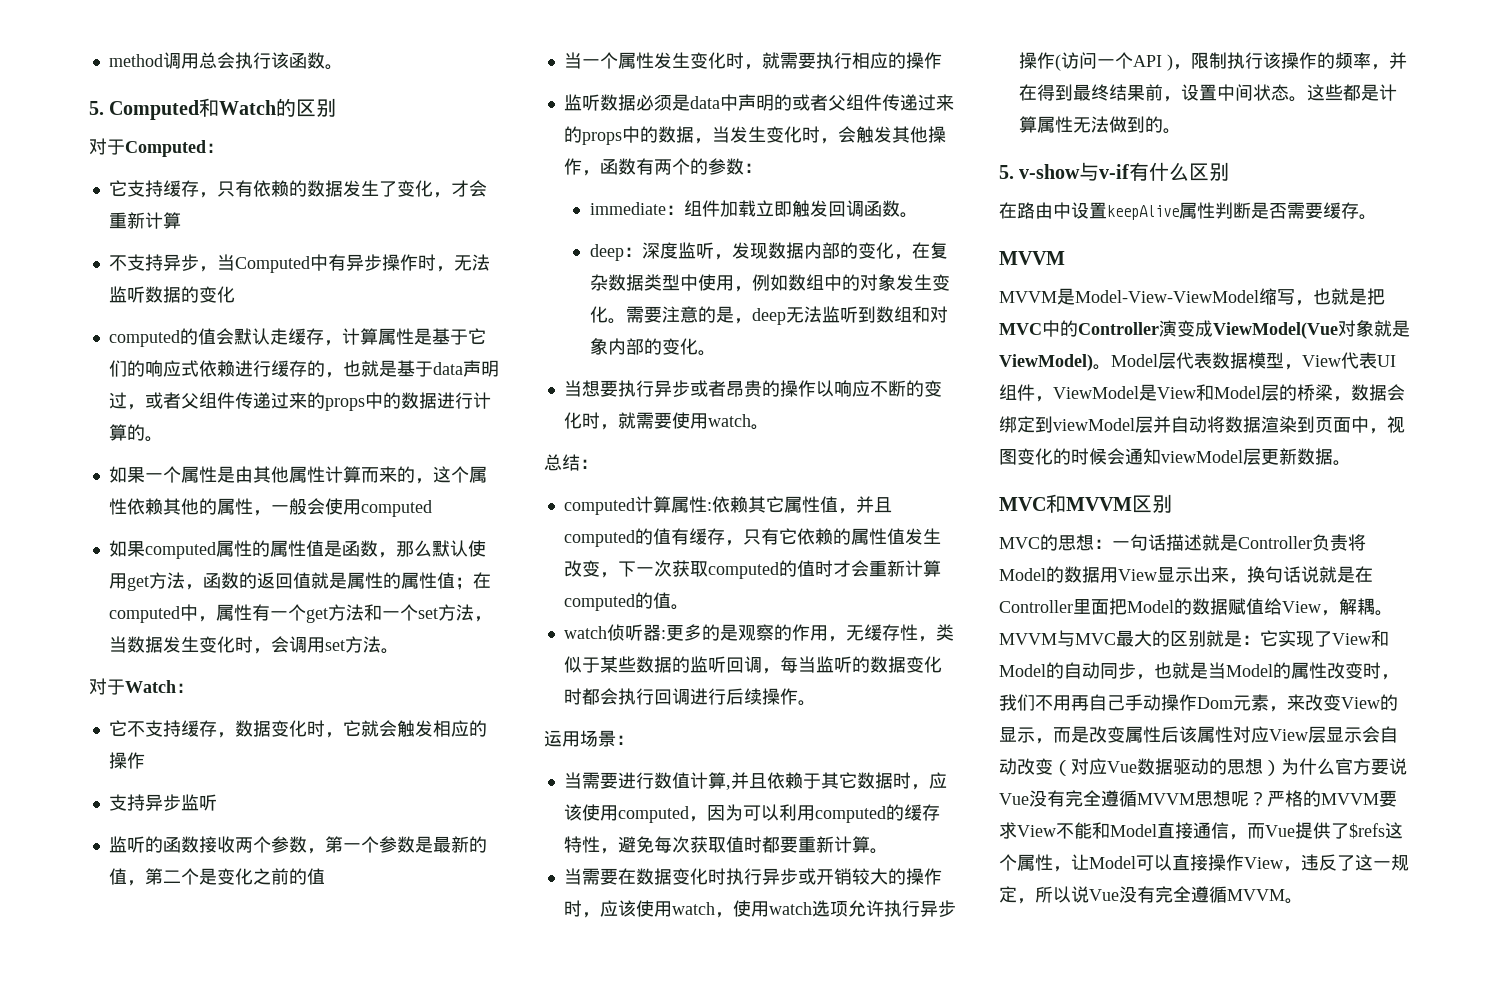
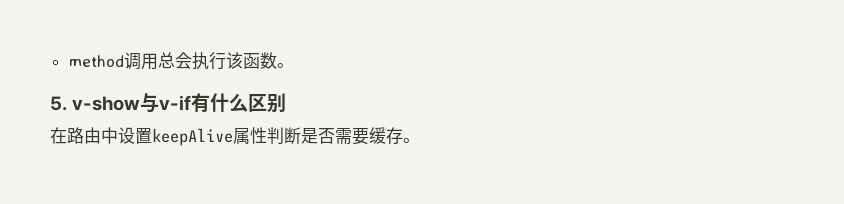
- 5. Computed和Watch的区别
- 对于Computed：
- 它支持缓存，只有依赖的数据发生了变化，才会重新计算
- 不支持异步，当Computed中有异步操作时，无法监听数据的变化
- computed的值会默认走缓存，计算属性是基于它们的响应式依赖进行缓存的，也就是基于data声明过，或者父组件传递过来的props中的数据进行计算的。
- 如果一个属性是由其他属性计算而来的，这个属性依赖其他的属性，一般会使用computed
- 如果computed属性的属性值是函数，那么默认使用get方法，函数的返回值就是属性的属性值；在computed中，属性有一个get方法和一个set方法，当数据发生变化时，会调用set方法。
- 对于Watch：
- 它不支持缓存，数据变化时，它就会触发相应的操作
- 支持异步监听
- 监听的函数接收两个参数，第一个参数是最新的值，第二个是变化之前的值
- 当一个属性发生变化时，就需要执行相应的操作
- 监听数据必须是data中声明的或者父组件传递过来的props中的数据，当发生变化时，会触发其他操作，函数有两个的参数：
- immediate：组件加载立即触发回调函数。
- deep：深度监听，发现数据内部的变化，在复杂数据类型中使用，例如数组中的对象发生变化。需要注意的是，deep无法监听到数组和对象内部的变化。
- 当想要执行异步或者昂贵的操作以响应不断的变化时，就需要使用watch。
- 总结：
- computed计算属性:依赖其它属性值，并且computed的值有缓存，只有它依赖的属性值发生改变，下一次获取computed的值时才会重新计算computed的值。
- watch侦听器:更多的是观察的作用，无缓存性，类似于某些数据的监听回调，每当监听的数据变化时都会执行回调进行后续操作。
- 运用场景：
- 当需要进行数值计算,并且依赖于其它数据时，应该使用computed，因为可以利用computed的缓存特性，避免每次获取值时都要重新计算。
- 当需要在数据变化时执行异步或开销较大的操作时，应该使用watch，使用watch选项允许执行异步操作(访问一个API )，限制执行该操作的频率，并在得到最终结果前，设置中间状态。这些都是计算属性无法做到的。
  在路由中设置keepAlive属性判断是否需要缓存。
- MVVM
- MVVM是Model-View-ViewModel缩写，也就是把MVC中的Controller演变成ViewModel(Vue对象就是ViewModel)。Model层代表数据模型，View代表UI组件，ViewModel是View和Model层的桥梁，数据会绑定到viewModel层并自动将数据渲染到页面中，视图变化的时候会通知viewModel层更新数据。
- MVC和MVVM区别
- MVC的思想：一句话描述就是Controller负责将Model的数据用View显示出来，换句话说就是在Controller里面把Model的数据赋值给View，解耦。MVVM与MVC最大的区别就是：它实现了View和Model的自动同步，也就是当Model的属性改变时，我们不用再自己手动操作Dom元素，来改变View的显示，而是改变属性后该属性对应View层显示会自动改变（对应Vue数据驱动的思想）为什么官方要说Vue没有完全遵循MVVM思想呢？严格的MVVM要求View不能和Model直接通信，而Vue提供了$refs这个属性，让Model可以直接操作View，违反了这一规定，所以说Vue没有完全遵循MVVM。

